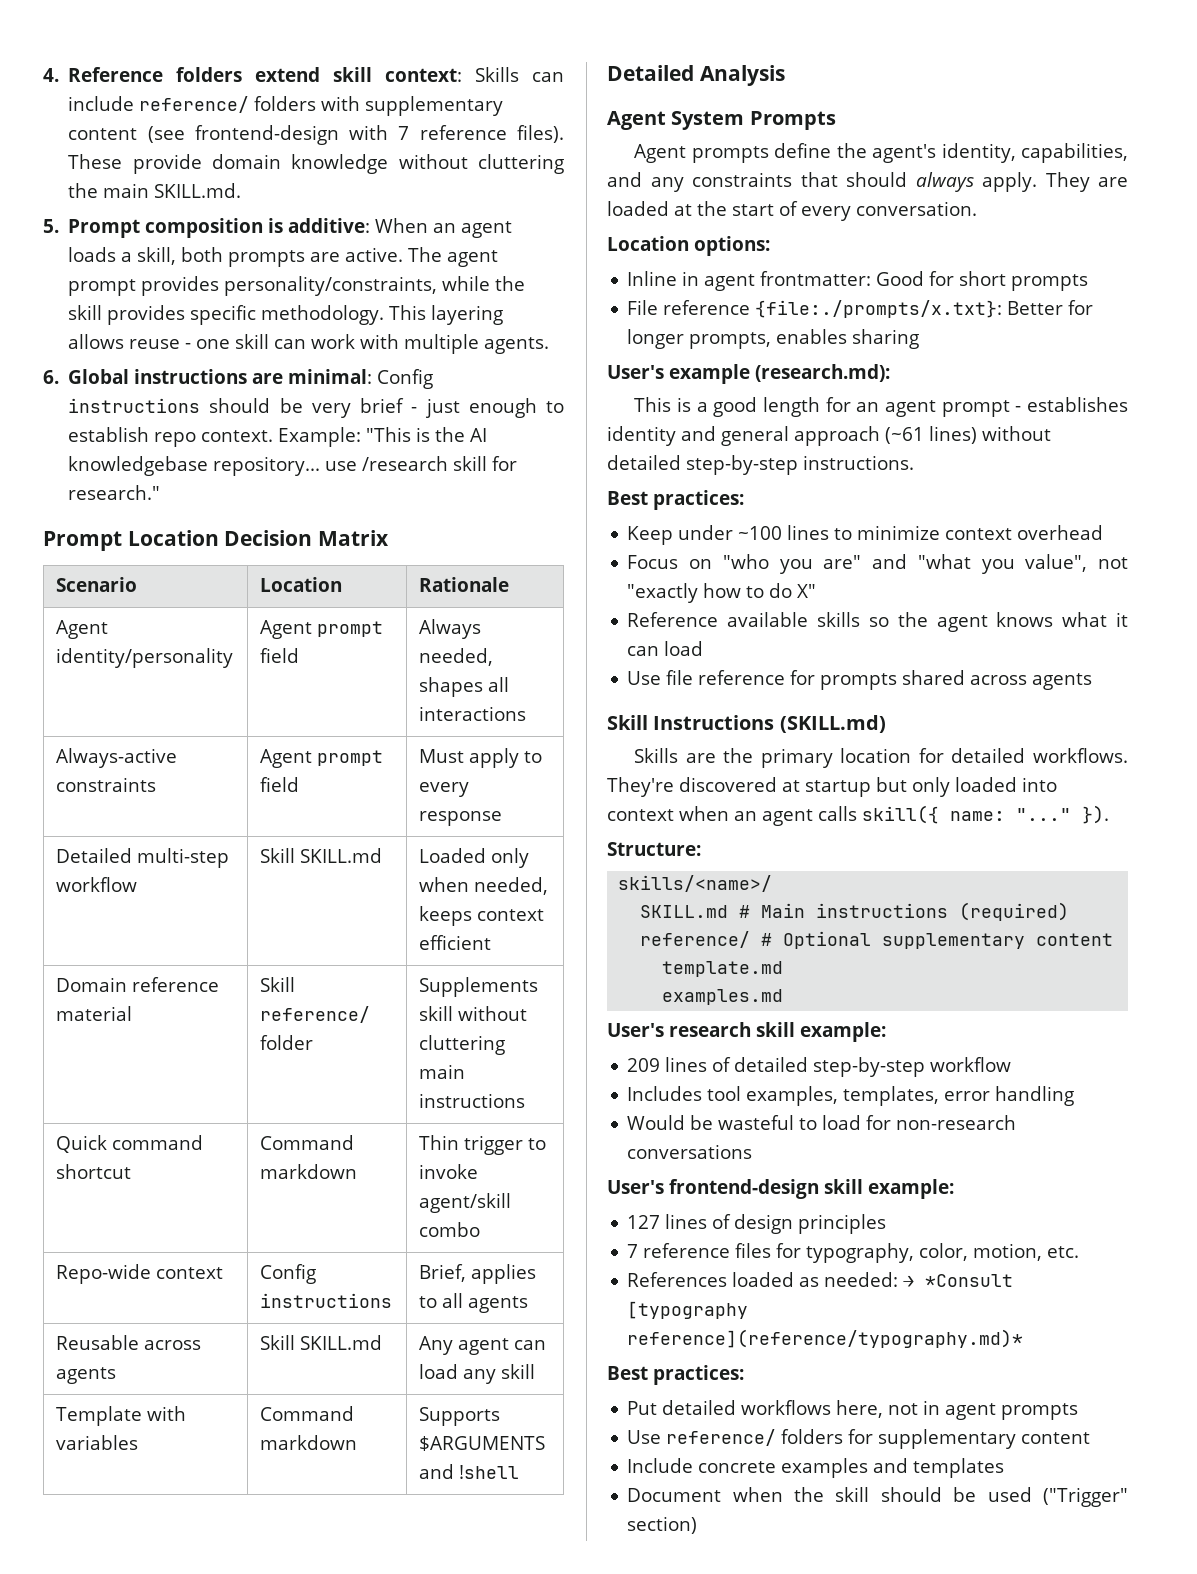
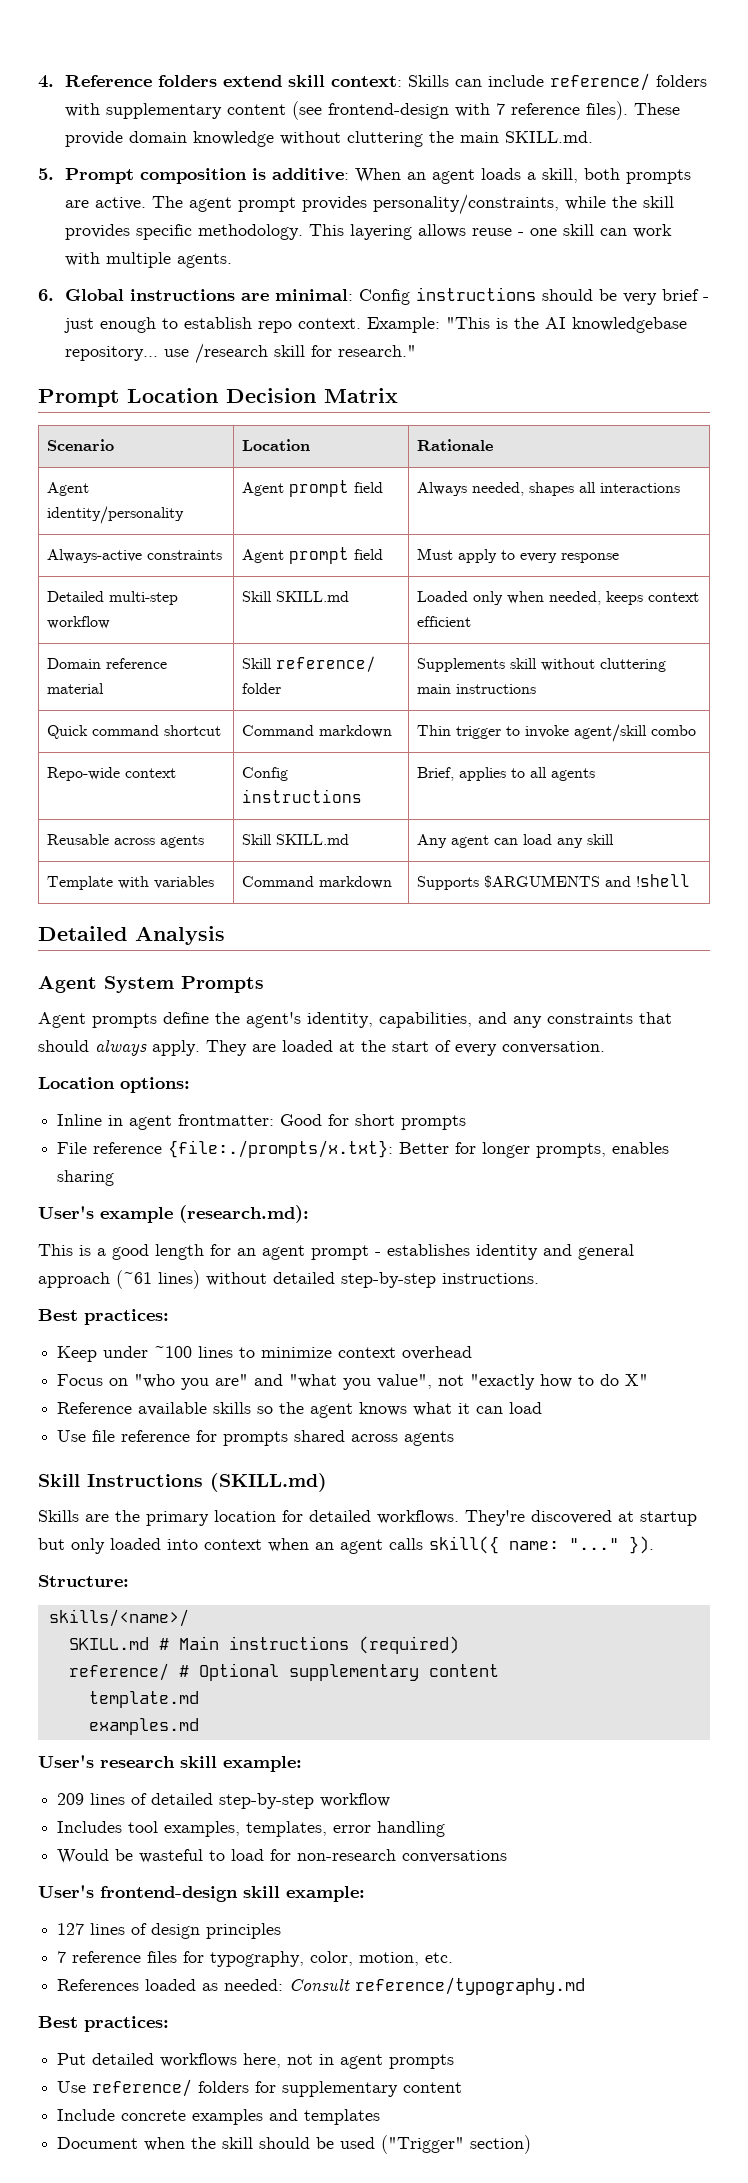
- References loaded as needed: → *Consult [typography reference](reference/typography.md)*
+ References loaded as needed: Consult reference/typography.md

